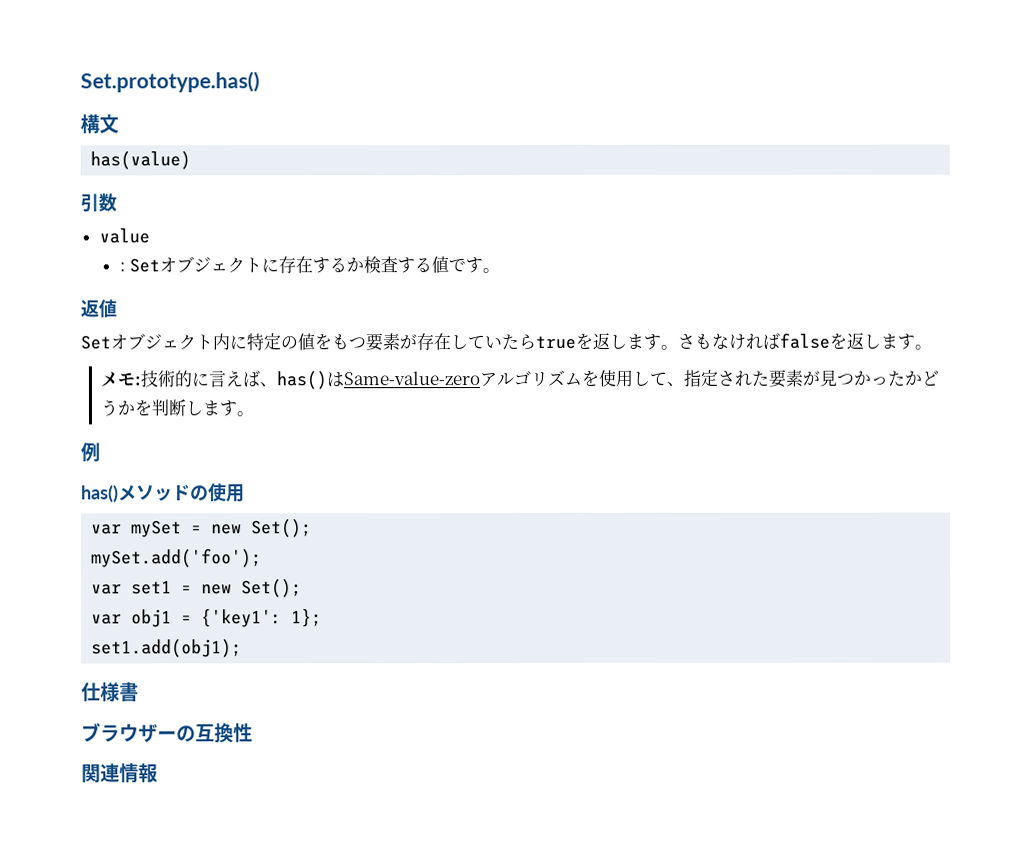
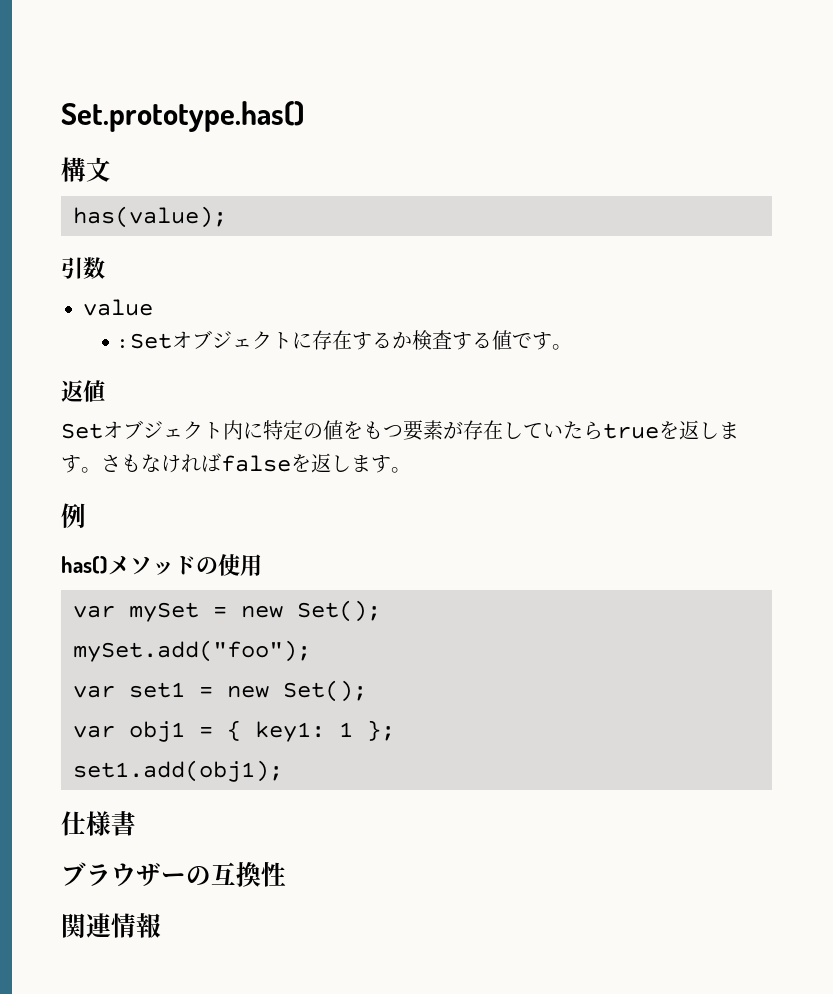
- has(value)
+ has(value);
- メモ:技術的に言えば、has()はSame-value-zeroアルゴリズムを使用して、指定された要素が見つかったかどうかを判断します。
- mySet.add('foo');
+ mySet.add("foo");
- var obj1 = {'key1': 1};
+ var obj1 = { key1: 1 };

